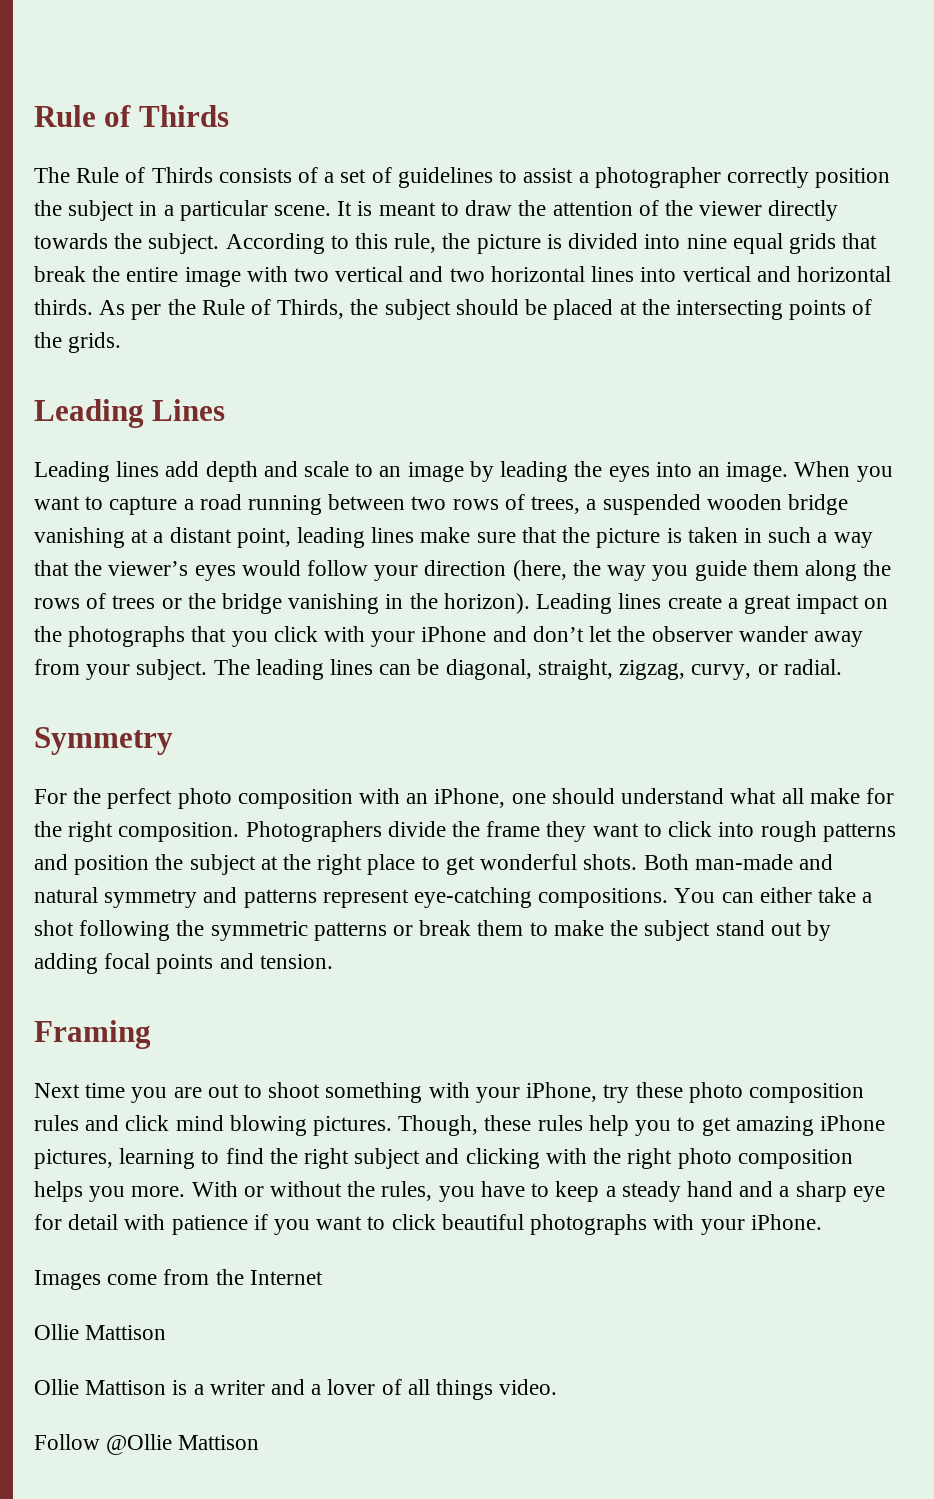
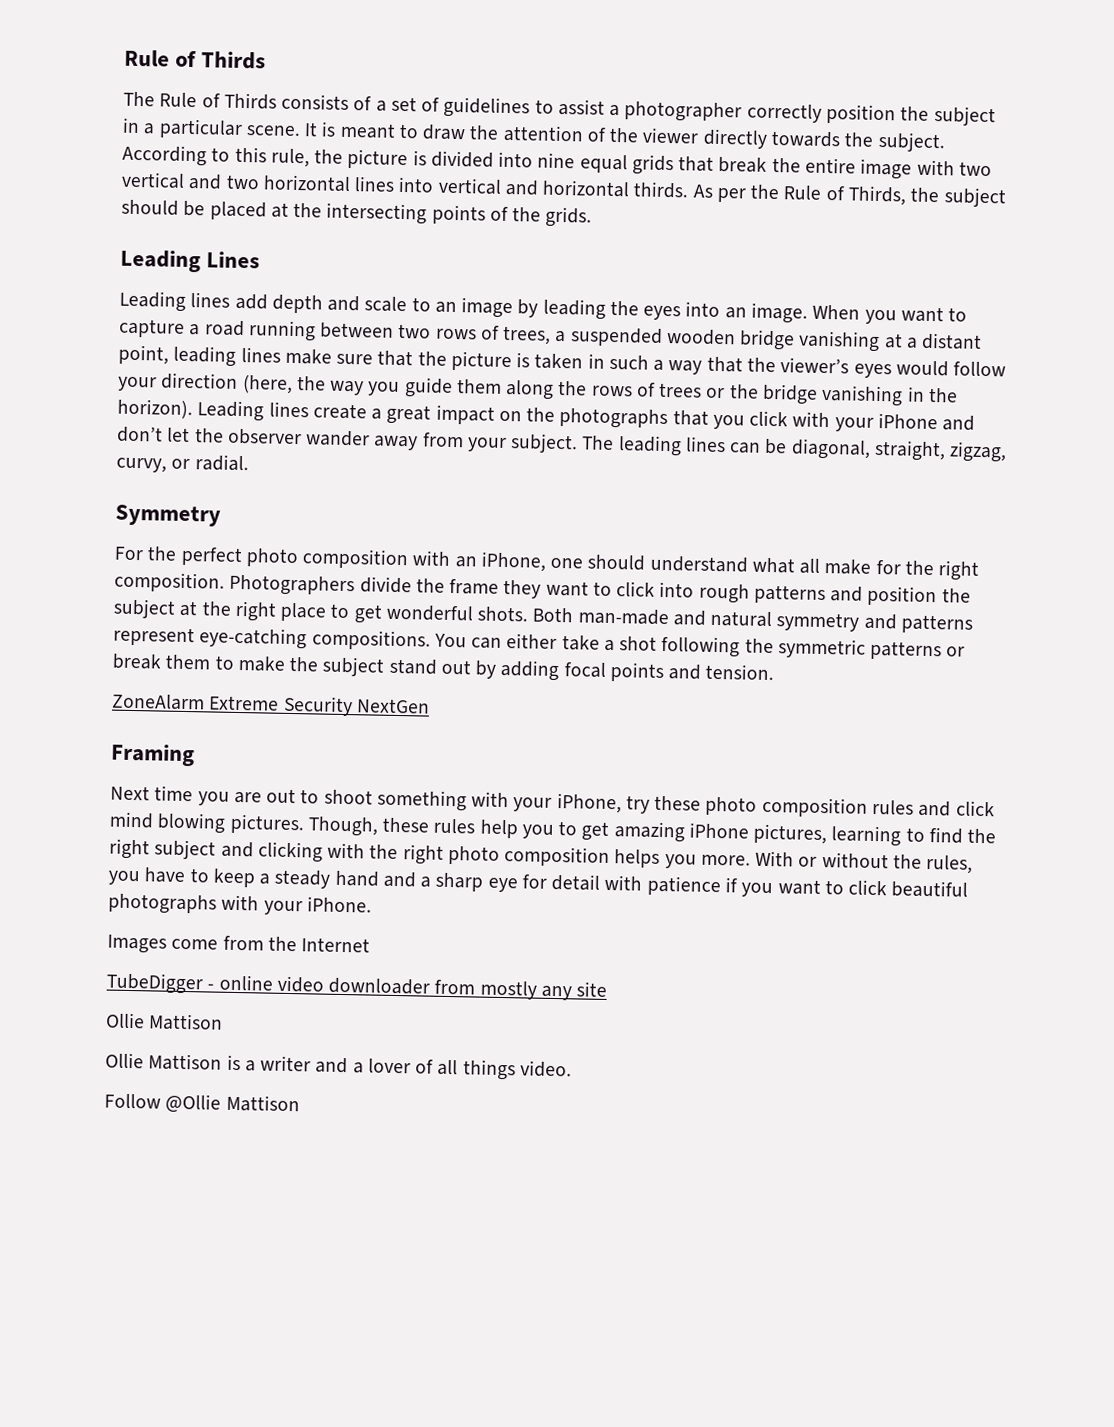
+ ZoneAlarm Extreme Security NextGen
+ TubeDigger - online video downloader from mostly any site

